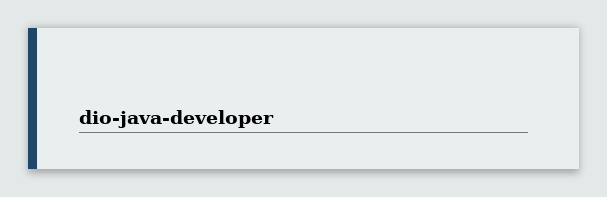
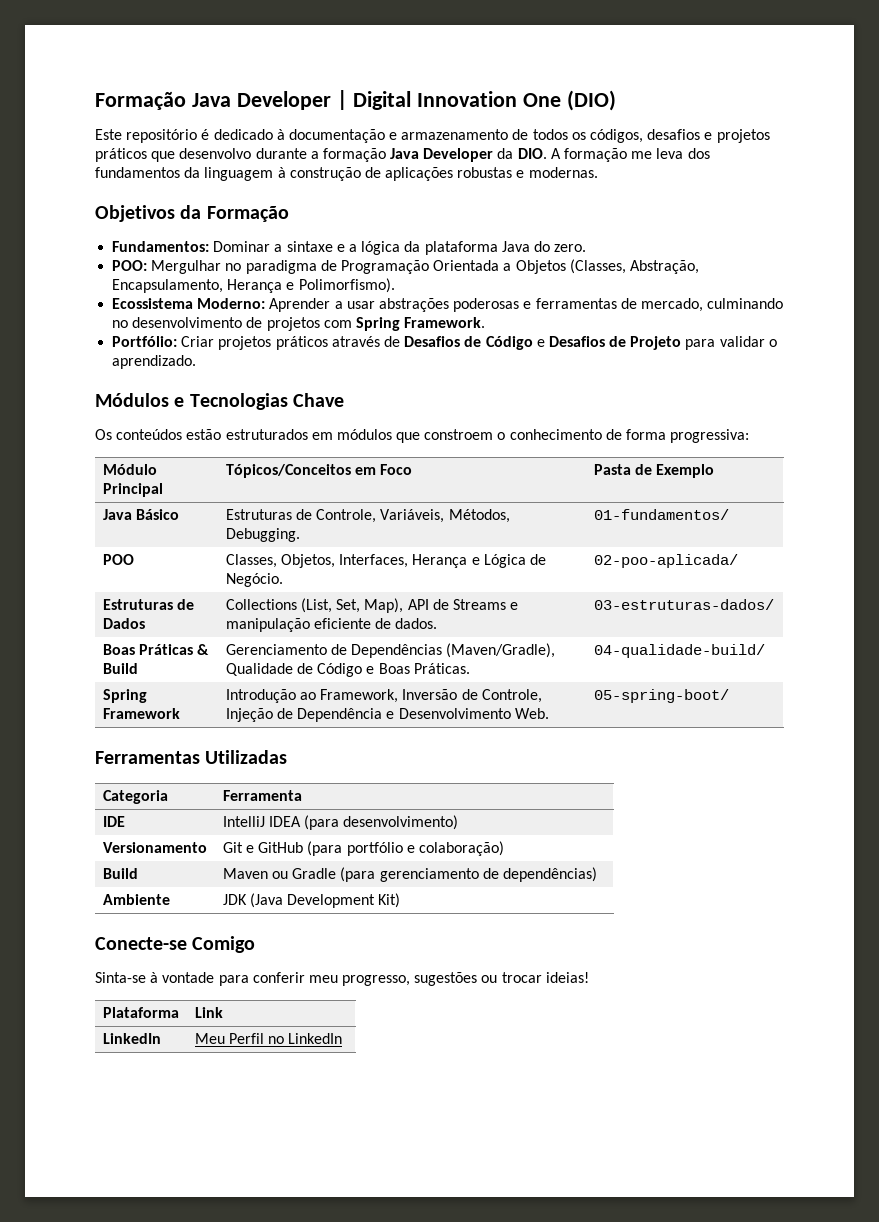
- dio-java-developer
+ Formação Java Developer | Digital Innovation One (DIO)
+ Este repositório é dedicado à documentação e armazenamento de todos os códigos, desafios e projetos práticos que desenvolvo durante a formação Java Developer da DIO. A formação me leva dos fundamentos da linguagem à construção de aplicações robustas e modernas.
+ Objetivos da Formação
+ Fundamentos: Dominar a sintaxe e a lógica da plataforma Java do zero.
+ POO: Mergulhar no paradigma de Programação Orientada a Objetos (Classes, Abstração, Encapsulamento, Herança e Polimorfismo).
+ Ecossistema Moderno: Aprender a usar abstrações poderosas e ferramentas de mercado, culminando no desenvolvimento de projetos com Spring Framework.
+ Portfólio: Criar projetos práticos através de Desafios de Código e Desafios de Projeto para validar o aprendizado.
+ Módulos e Tecnologias Chave
+ Os conteúdos estão estruturados em módulos que constroem o conhecimento de forma progressiva:
+ Módulo Principal | Tópicos/Conceitos em Foco | Pasta de Exemplo
+ Java Básico | Estruturas de Controle, Variáveis, Métodos, Debugging. | 01-fundamentos/
+ POO | Classes, Objetos, Interfaces, Herança e Lógica de Negócio. | 02-poo-aplicada/
+ Estruturas de Dados | Collections (List, Set, Map), API de Streams e manipulação eficiente de dados. | 03-estruturas-dados/
+ Boas Práticas & Build | Gerenciamento de Dependências (Maven/Gradle), Qualidade de Código e Boas Práticas. | 04-qualidade-build/
+ Spring Framework | Introdução ao Framework, Inversão de Controle, Injeção de Dependência e Desenvolvimento Web. | 05-spring-boot/
+ Ferramentas Utilizadas
+ Categoria | Ferramenta
+ IDE | IntelliJ IDEA (para desenvolvimento)
+ Versionamento | Git e GitHub (para portfólio e colaboração)
+ Build | Maven ou Gradle (para gerenciamento de dependências)
+ Ambiente | JDK (Java Development Kit)
+ Conecte-se Comigo
+ Sinta-se à vontade para conferir meu progresso, sugestões ou trocar ideias!
+ Plataforma | Link
+ LinkedIn | Meu Perfil no LinkedIn

